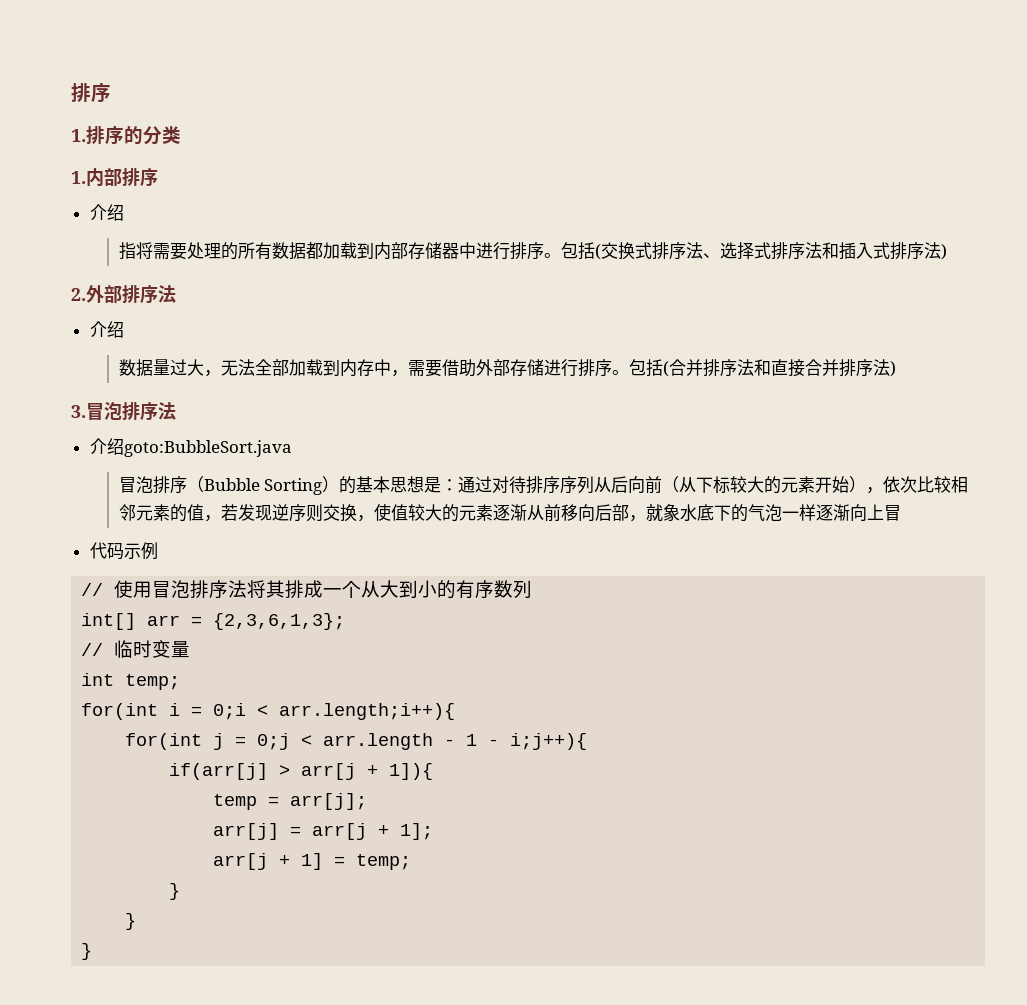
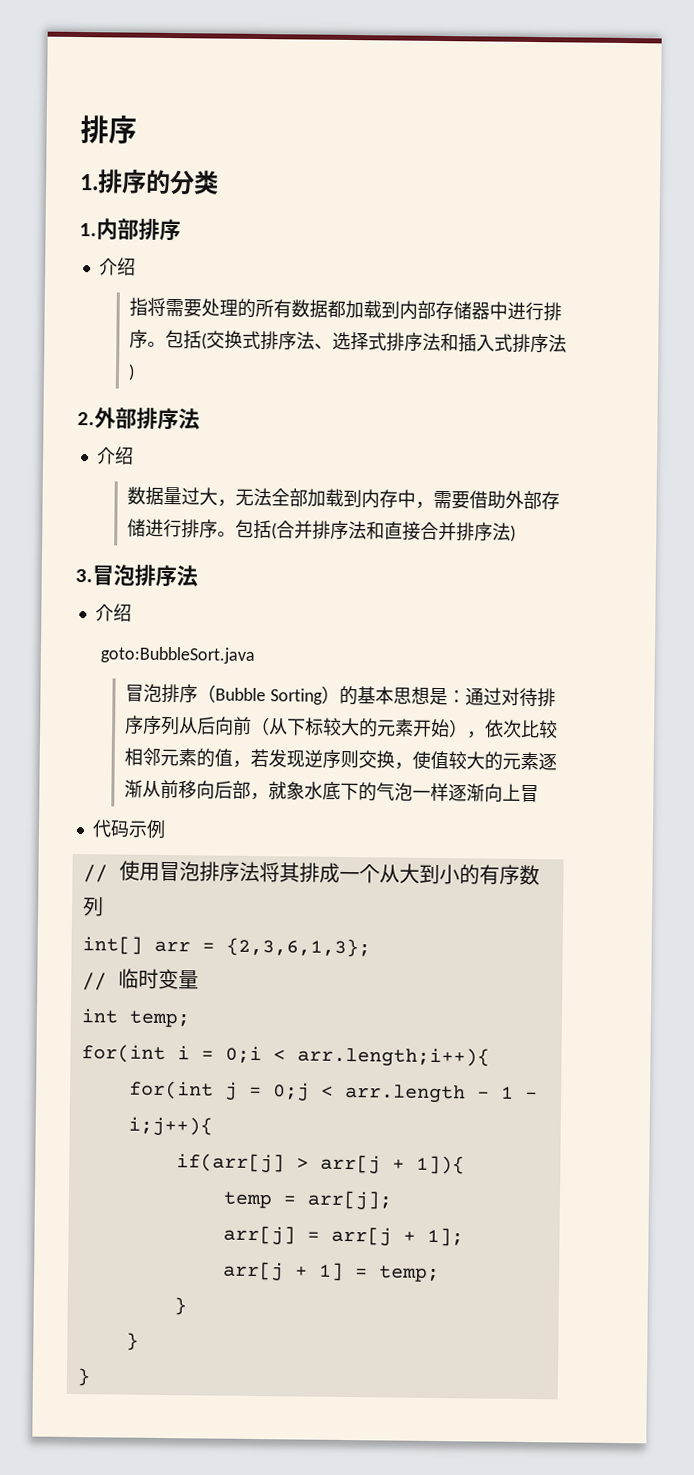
  3.冒泡排序法
- 介绍goto:BubbleSort.java
+ 介绍
+ goto:BubbleSort.java

